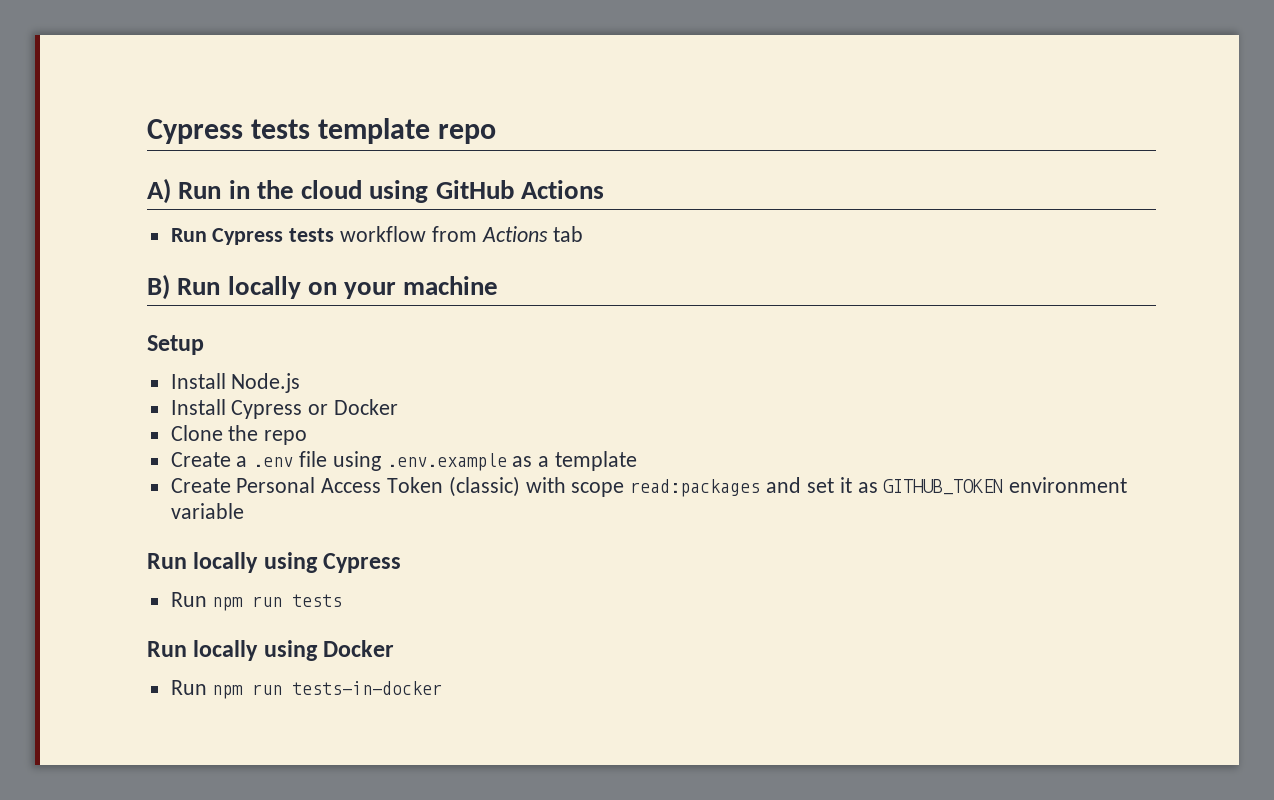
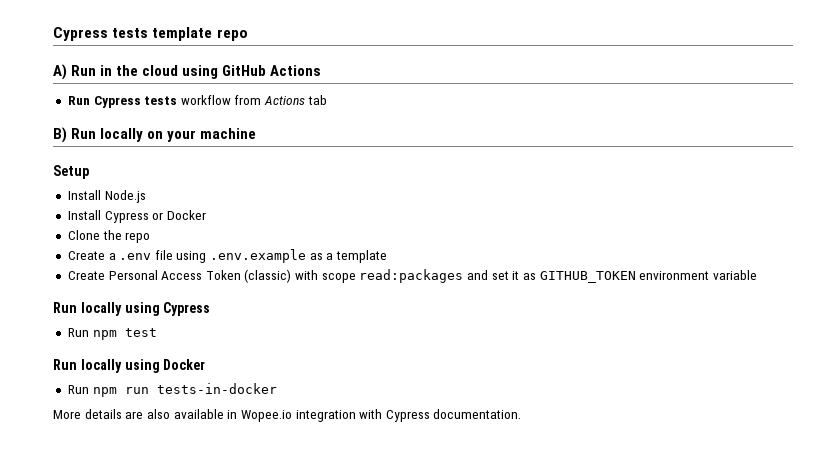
- Run npm run tests
+ Run npm test
+ More details are also available in Wopee.io integration with Cypress documentation.

